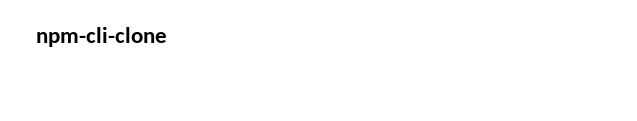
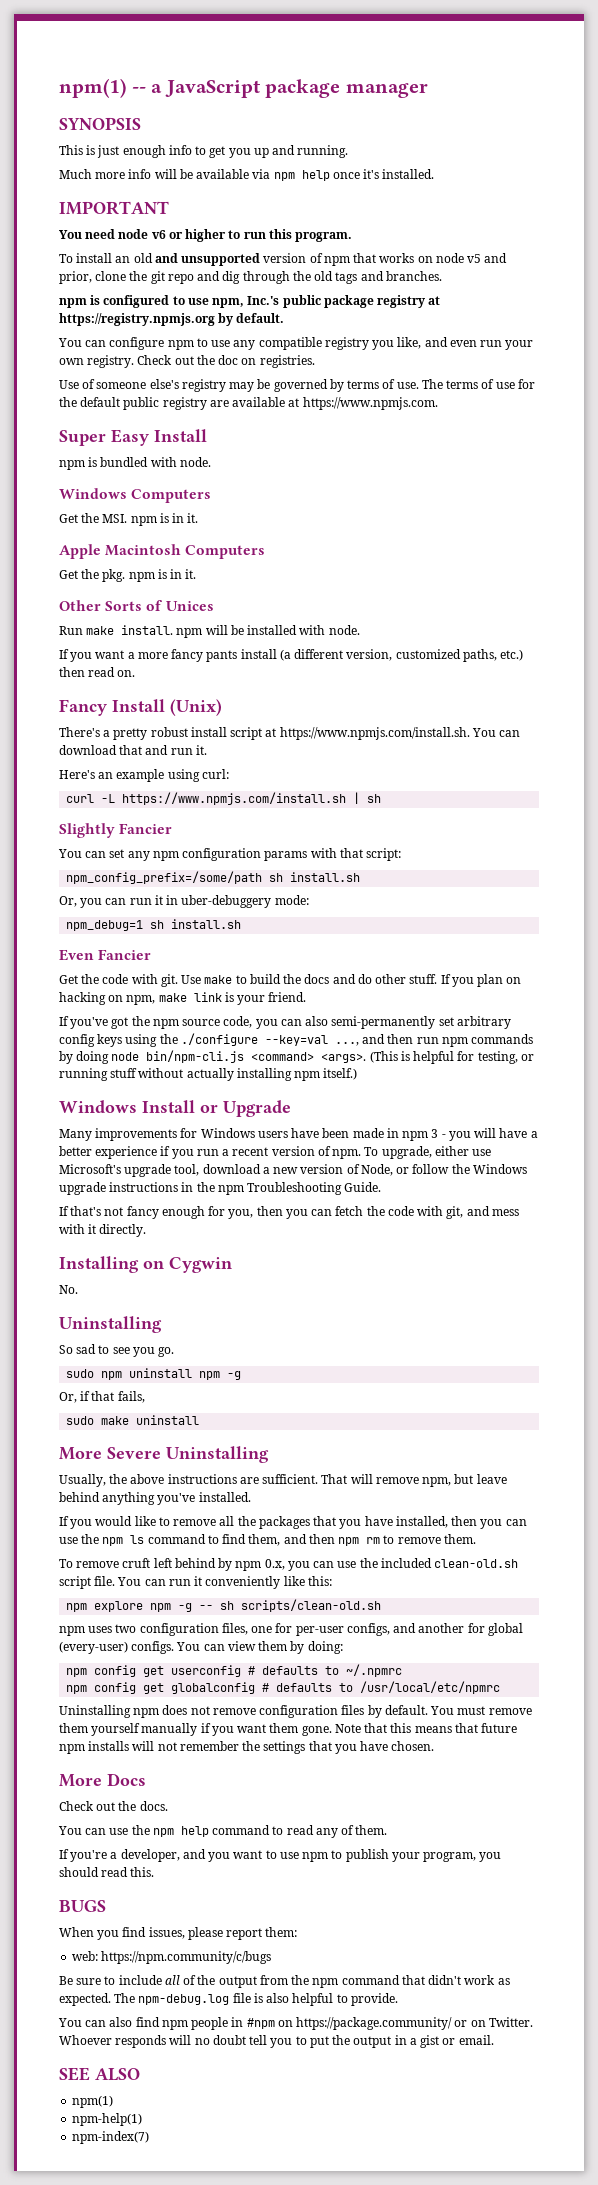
- npm-cli-clone
+ npm(1) -- a JavaScript package manager
+ SYNOPSIS
+ This is just enough info to get you up and running.
+ Much more info will be available via npm help once it's installed.
+ IMPORTANT
+ You need node v6 or higher to run this program.
+ To install an old and unsupported version of npm that works on node v5 and prior, clone the git repo and dig through the old tags and branches.
+ npm is configured to use npm, Inc.'s public package registry at https://registry.npmjs.org by default.
+ You can configure npm to use any compatible registry you like, and even run your own registry. Check out the doc on registries.
+ Use of someone else's registry may be governed by terms of use. The terms of use for the default public registry are available at https://www.npmjs.com.
+ Super Easy Install
+ npm is bundled with node.
+ Windows Computers
+ Get the MSI. npm is in it.
+ Apple Macintosh Computers
+ Get the pkg. npm is in it.
+ Other Sorts of Unices
+ Run make install. npm will be installed with node.
+ If you want a more fancy pants install (a different version, customized paths, etc.) then read on.
+ Fancy Install (Unix)
+ There's a pretty robust install script at https://www.npmjs.com/install.sh. You can download that and run it.
+ Here's an example using curl:
+ curl -L https://www.npmjs.com/install.sh | sh
+ Slightly Fancier
+ You can set any npm configuration params with that script:
+ npm_config_prefix=/some/path sh install.sh
+ Or, you can run it in uber-debuggery mode:
+ npm_debug=1 sh install.sh
+ Even Fancier
+ Get the code with git. Use make to build the docs and do other stuff. If you plan on hacking on npm, make link is your friend.
+ If you've got the npm source code, you can also semi-permanently set arbitrary config keys using the ./configure --key=val ..., and then run npm commands by doing node bin/npm-cli.js <command> <args>. (This is helpful for testing, or running stuff without actually installing npm itself.)
+ Windows Install or Upgrade
+ Many improvements for Windows users have been made in npm 3 - you will have a better experience if you run a recent version of npm. To upgrade, either use Microsoft's upgrade tool, download a new version of Node, or follow the Windows upgrade instructions in the npm Troubleshooting Guide.
+ If that's not fancy enough for you, then you can fetch the code with git, and mess with it directly.
+ Installing on Cygwin
+ No.
+ Uninstalling
+ So sad to see you go.
+ sudo npm uninstall npm -g
+ Or, if that fails,
+ sudo make uninstall
+ More Severe Uninstalling
+ Usually, the above instructions are sufficient. That will remove npm, but leave behind anything you've installed.
+ If you would like to remove all the packages that you have installed, then you can use the npm ls command to find them, and then npm rm to remove them.
+ To remove cruft left behind by npm 0.x, you can use the included clean-old.sh script file. You can run it conveniently like this:
+ npm explore npm -g -- sh scripts/clean-old.sh
+ npm uses two configuration files, one for per-user configs, and another for global (every-user) configs. You can view them by doing:
+ npm config get userconfig # defaults to ~/.npmrc
+ npm config get globalconfig # defaults to /usr/local/etc/npmrc
+ Uninstalling npm does not remove configuration files by default. You must remove them yourself manually if you want them gone. Note that this means that future npm installs will not remember the settings that you have chosen.
+ More Docs
+ Check out the docs.
+ You can use the npm help command to read any of them.
+ If you're a developer, and you want to use npm to publish your program, you should read this.
+ BUGS
+ When you find issues, please report them:
+ web: https://npm.community/c/bugs
+ Be sure to include all of the output from the npm command that didn't work as expected. The npm-debug.log file is also helpful to provide.
+ You can also find npm people in #npm on https://package.community/ or on Twitter. Whoever responds will no doubt tell you to put the output in a gist or email.
+ SEE ALSO
+ npm(1)
+ npm-help(1)
+ npm-index(7)

